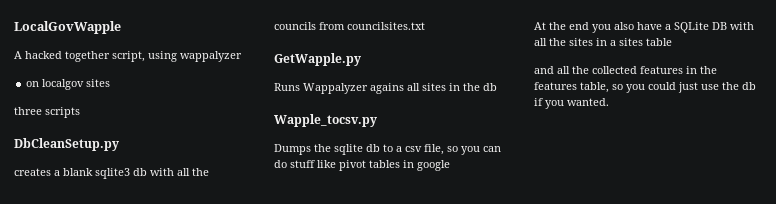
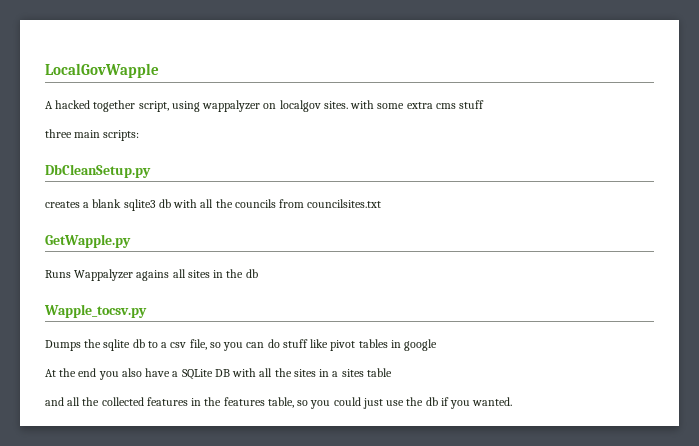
- A hacked together script, using wappalyzer
- on localgov sites
+ A hacked together script, using wappalyzer on localgov sites. with some extra cms stuff
- three scripts
+ three main scripts:

